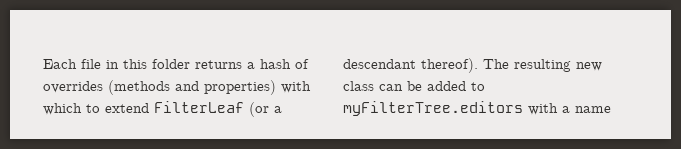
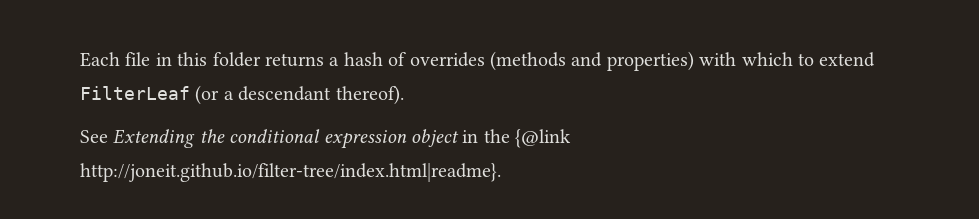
- Each file in this folder returns a hash of overrides (methods and properties) with which to extend FilterLeaf (or a descendant thereof). The resulting new class can be added to myFilterTree.editors with a name
+ Each file in this folder returns a hash of overrides (methods and properties) with which to extend FilterLeaf (or a descendant thereof).
+ See Extending the conditional expression object in the {@link http://joneit.github.io/filter-tree/index.html|readme}.

